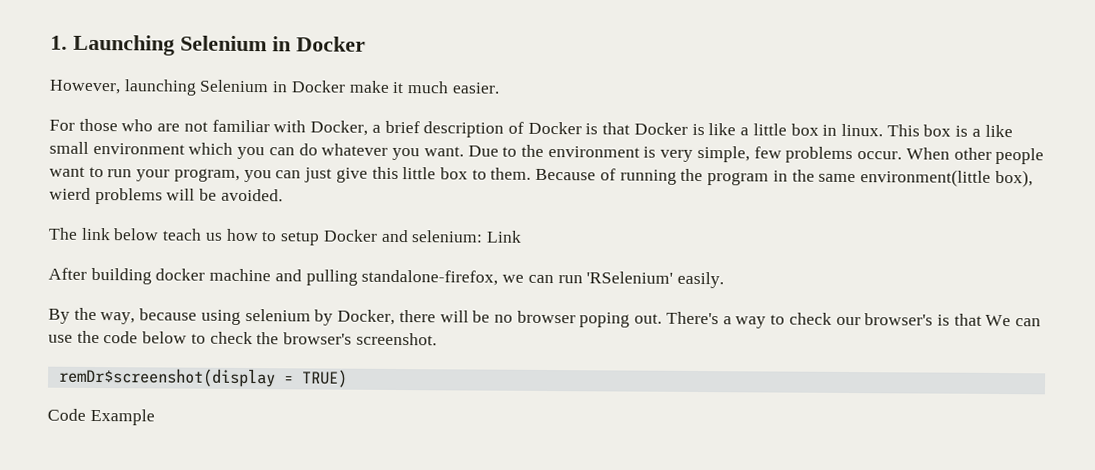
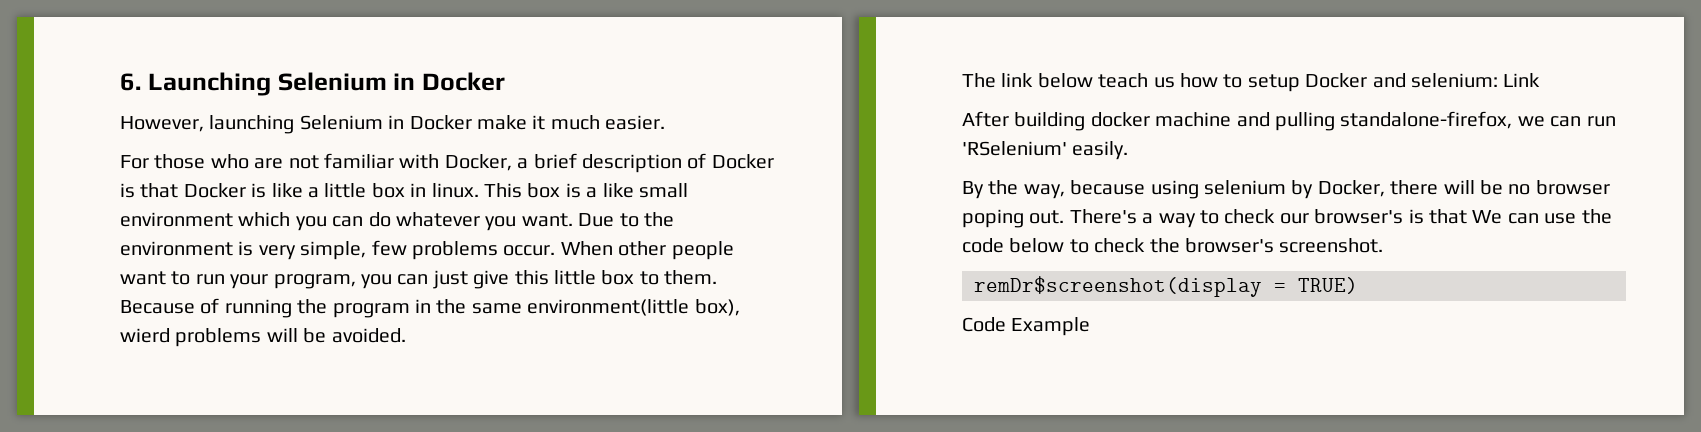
- 1. Launching Selenium in Docker
+ 6. Launching Selenium in Docker

